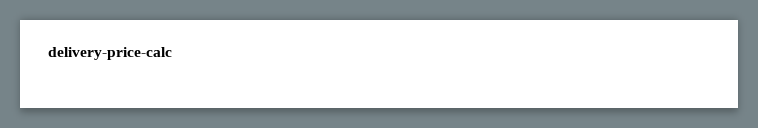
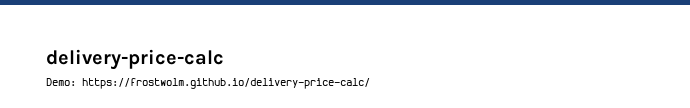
+ Demo: https://frostwolm.github.io/delivery-price-calc/

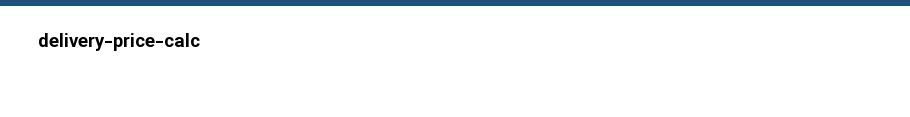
- Demo: https://frostwolm.github.io/delivery-price-calc/

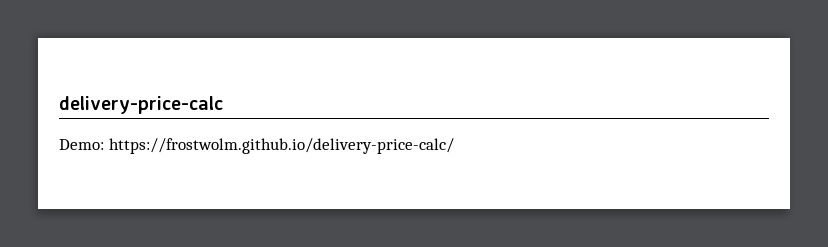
+ Demo: https://frostwolm.github.io/delivery-price-calc/

